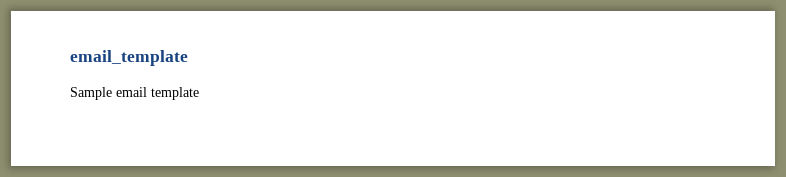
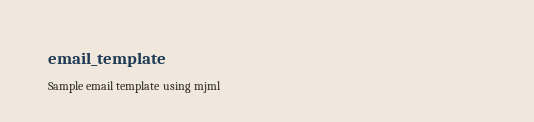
- Sample email template
+ Sample email template using mjml

